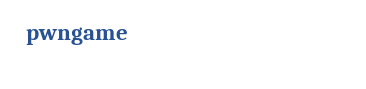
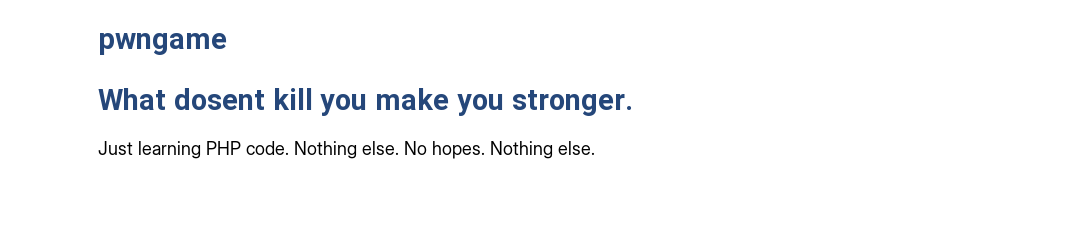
+ What dosent kill you make you stronger.
+ Just learning PHP code. Nothing else. No hopes. Nothing else.

